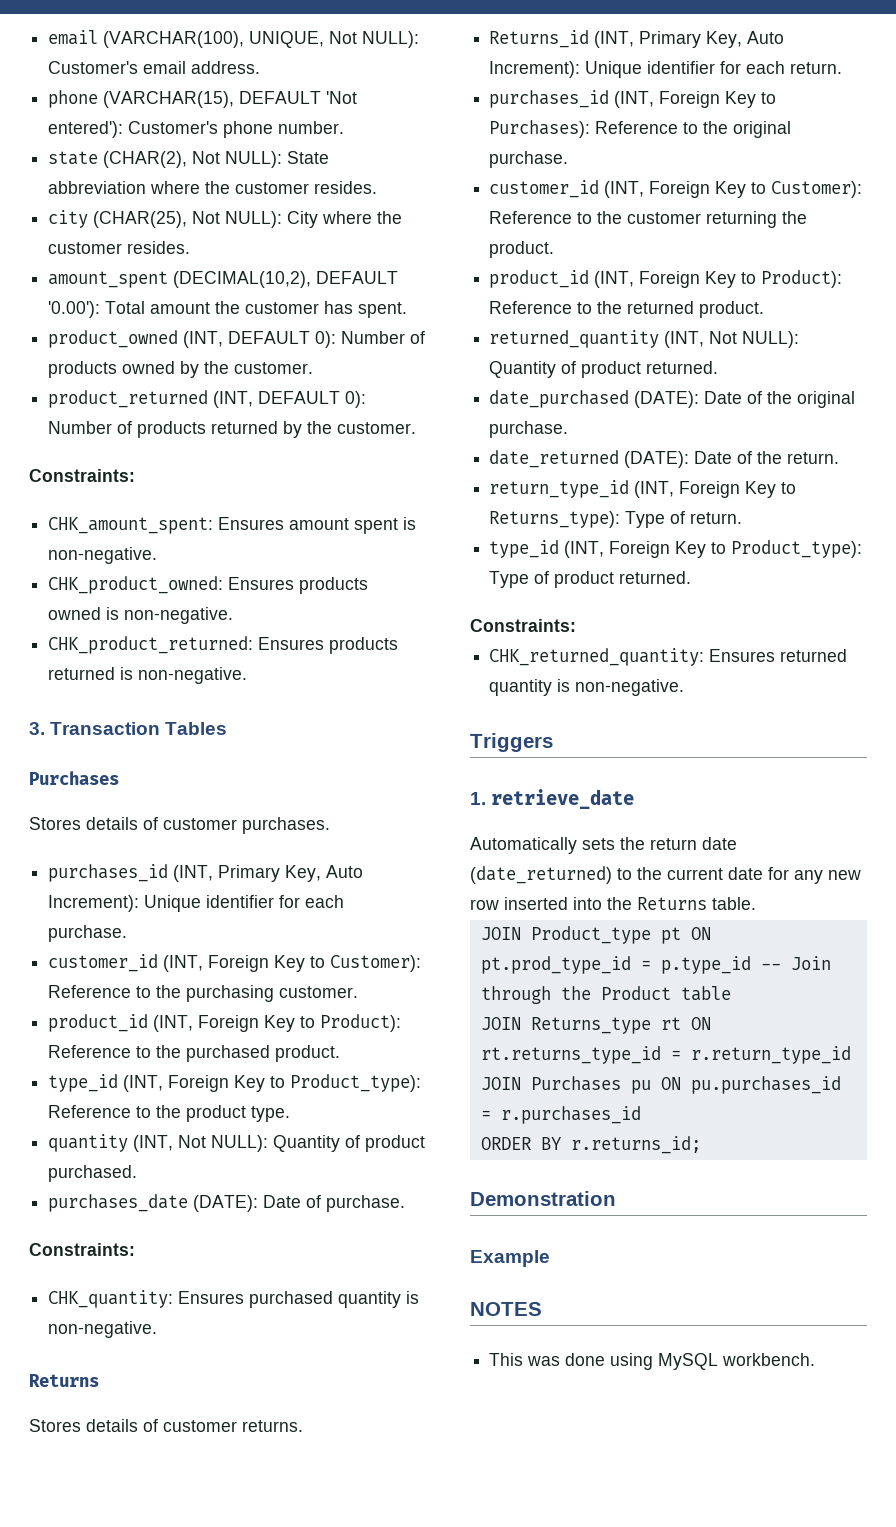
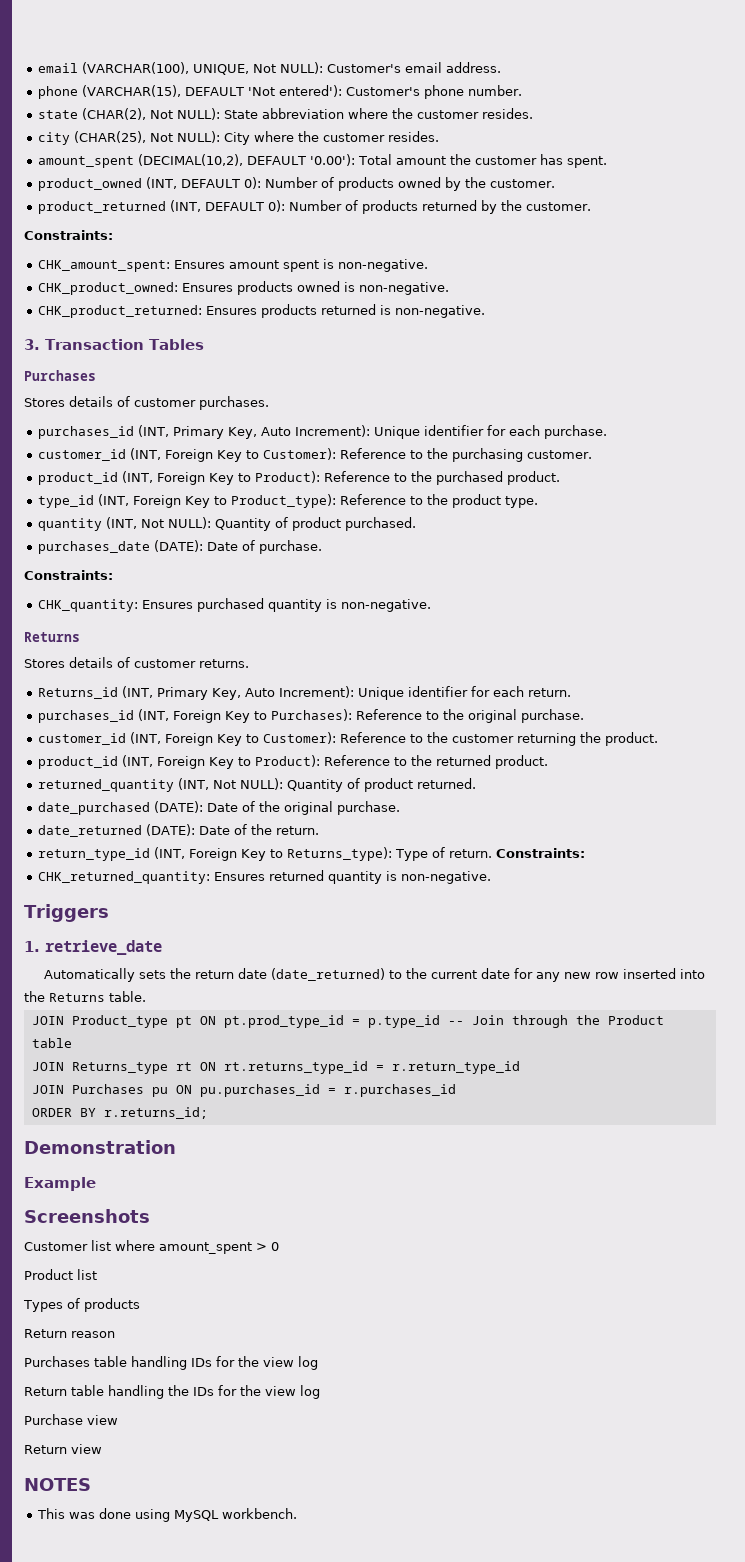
- return_type_id (INT, Foreign Key to Returns_type): Type of return.
- type_id (INT, Foreign Key to Product_type): Type of product returned.
- Constraints:
+ return_type_id (INT, Foreign Key to Returns_type): Type of return. Constraints:
+ Screenshots
+ Customer list where amount_spent > 0
+ Product list
+ Types of products
+ Return reason
+ Purchases table handling IDs for the view log
+ Return table handling the IDs for the view log
+ Purchase view
+ Return view

